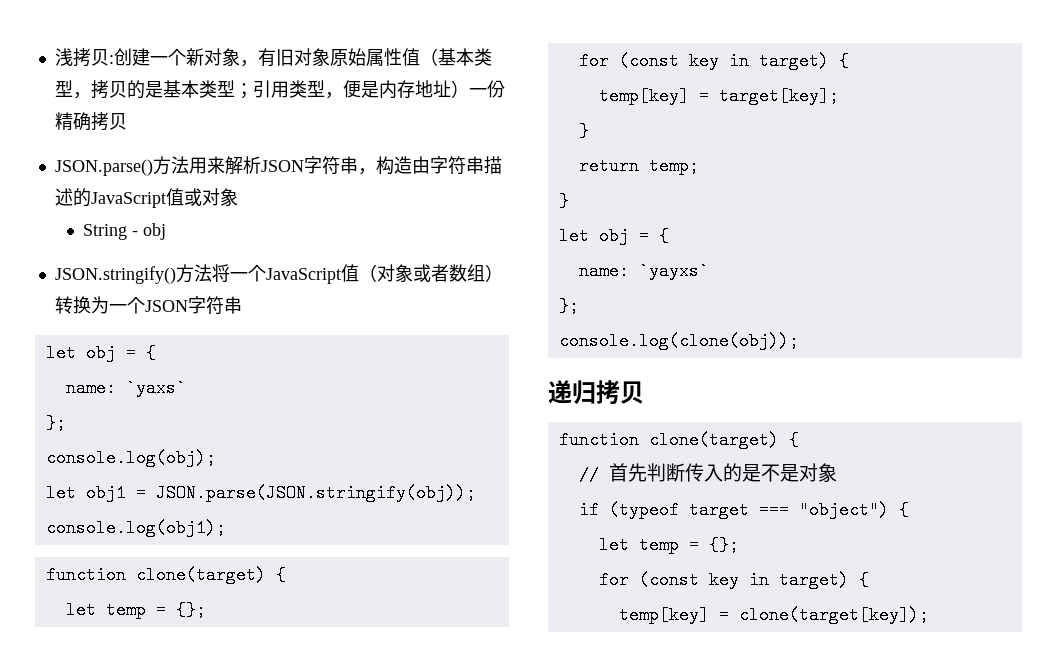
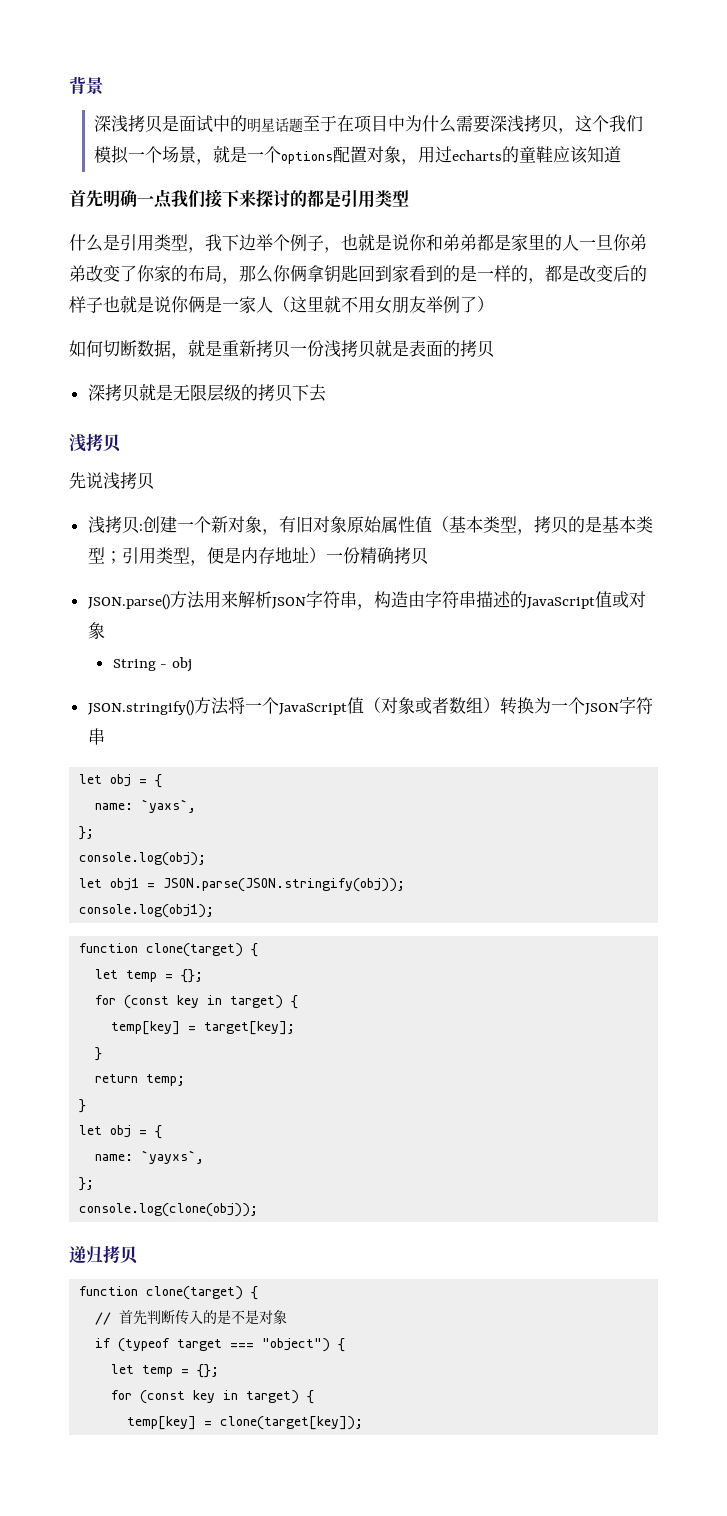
+ 背景
+ 深浅拷贝是面试中的明星话题至于在项目中为什么需要深浅拷贝，这个我们模拟一个场景，就是一个options配置对象，用过echarts的童鞋应该知道
+ 首先明确一点我们接下来探讨的都是引用类型
+ 什么是引用类型，我下边举个例子，也就是说你和弟弟都是家里的人一旦你弟弟改变了你家的布局，那么你俩拿钥匙回到家看到的是一样的，都是改变后的样子也就是说你俩是一家人（这里就不用女朋友举例了）
+ 如何切断数据，就是重新拷贝一份浅拷贝就是表面的拷贝
+ 深拷贝就是无限层级的拷贝下去
+ 浅拷贝
+ 先说浅拷贝
- name: `yaxs`
+ name: `yaxs`,
- name: `yayxs`
+ name: `yayxs`,

